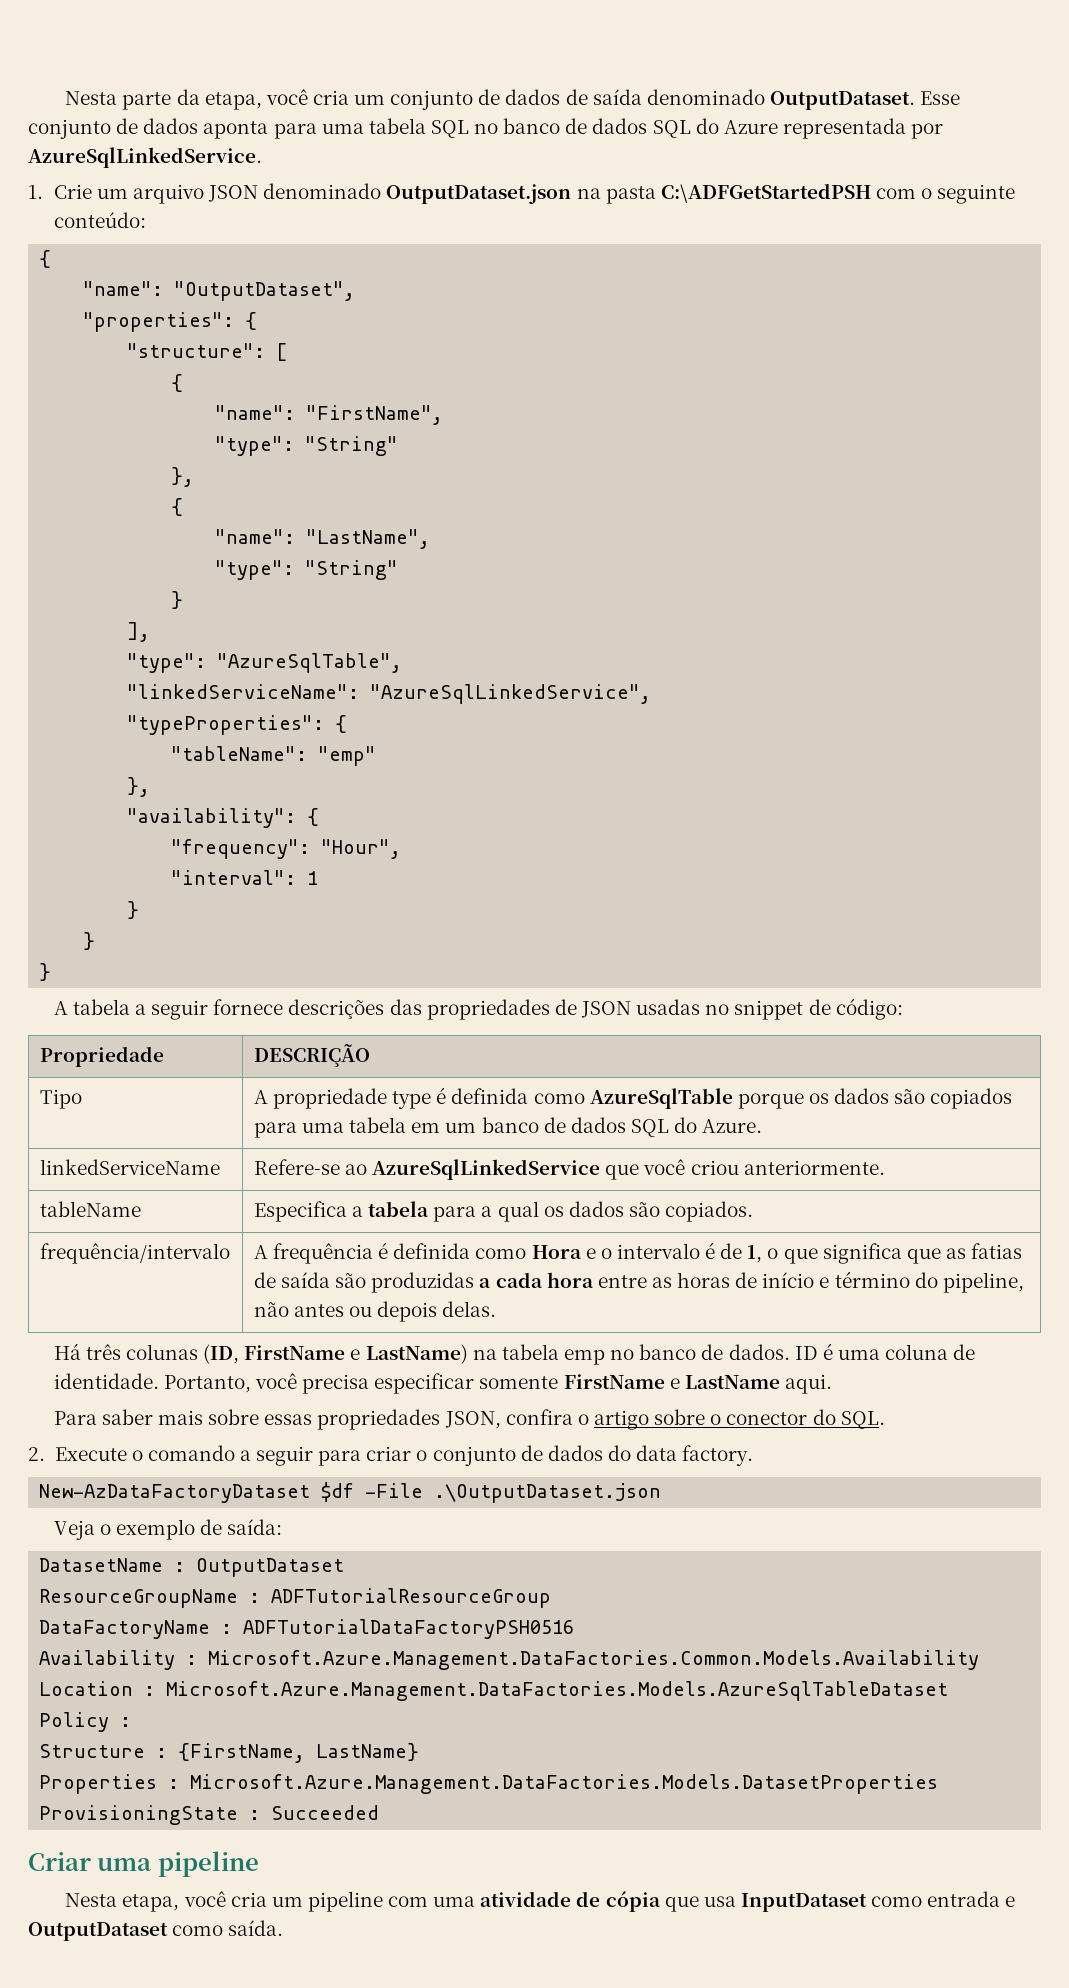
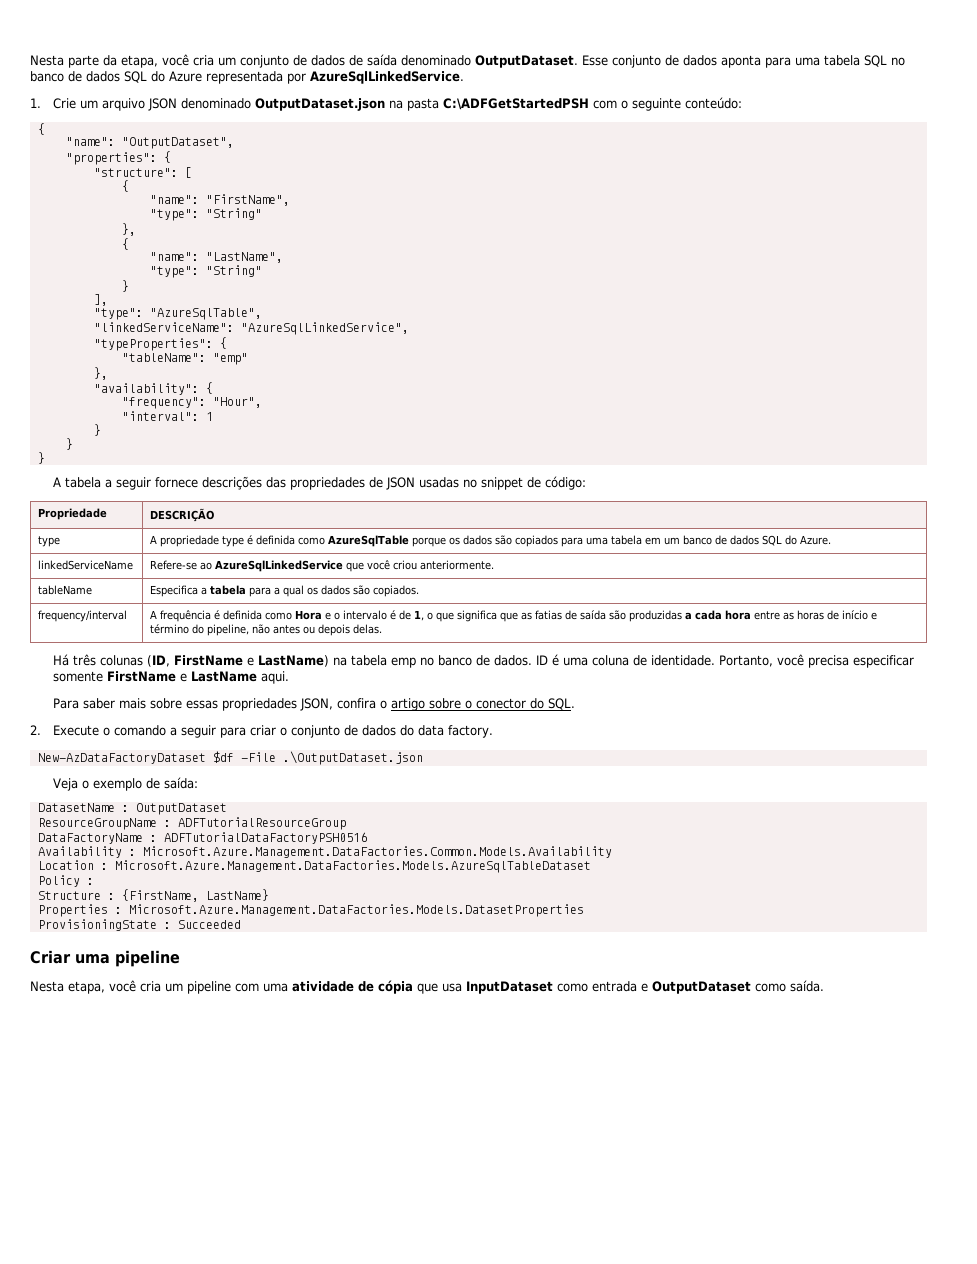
- Tipo | A propriedade type é definida como AzureSqlTable porque os dados são copiados para uma tabela em um banco de dados SQL do Azure.
+ type | A propriedade type é definida como AzureSqlTable porque os dados são copiados para uma tabela em um banco de dados SQL do Azure.
- frequência/intervalo | A frequência é definida como Hora e o intervalo é de 1, o que significa que as fatias de saída são produzidas a cada hora entre as horas de início e término do pipeline, não antes ou depois delas.
+ frequency/interval | A frequência é definida como Hora e o intervalo é de 1, o que significa que as fatias de saída são produzidas a cada hora entre as horas de início e término do pipeline, não antes ou depois delas.

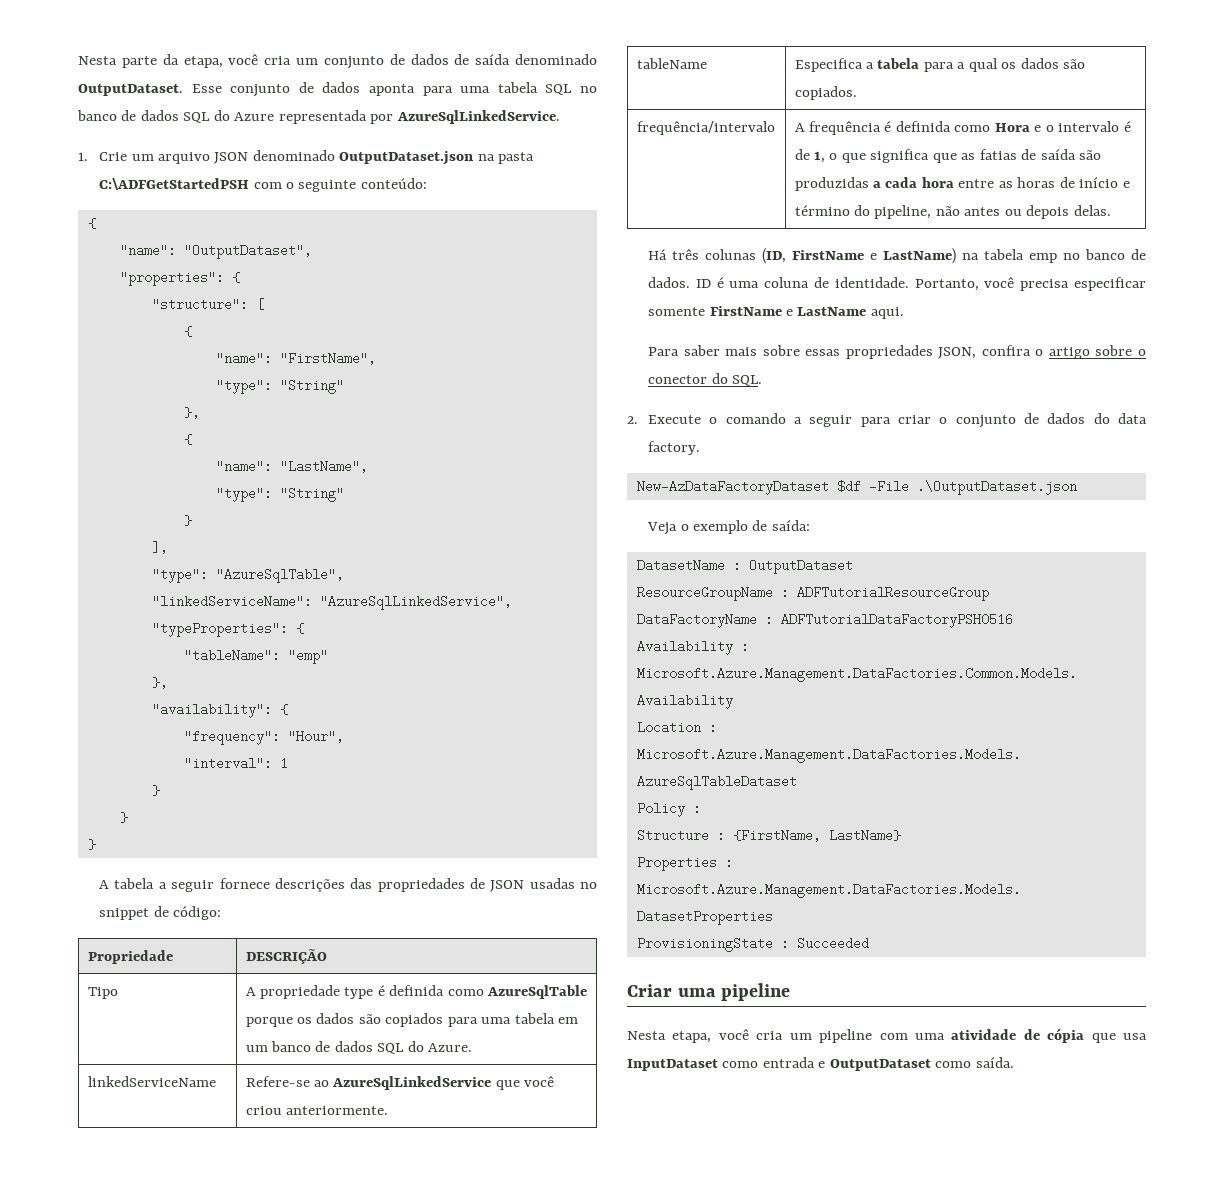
- type | A propriedade type é definida como AzureSqlTable porque os dados são copiados para uma tabela em um banco de dados SQL do Azure.
+ Tipo | A propriedade type é definida como AzureSqlTable porque os dados são copiados para uma tabela em um banco de dados SQL do Azure.
- frequency/interval | A frequência é definida como Hora e o intervalo é de 1, o que significa que as fatias de saída são produzidas a cada hora entre as horas de início e término do pipeline, não antes ou depois delas.
+ frequência/intervalo | A frequência é definida como Hora e o intervalo é de 1, o que significa que as fatias de saída são produzidas a cada hora entre as horas de início e término do pipeline, não antes ou depois delas.

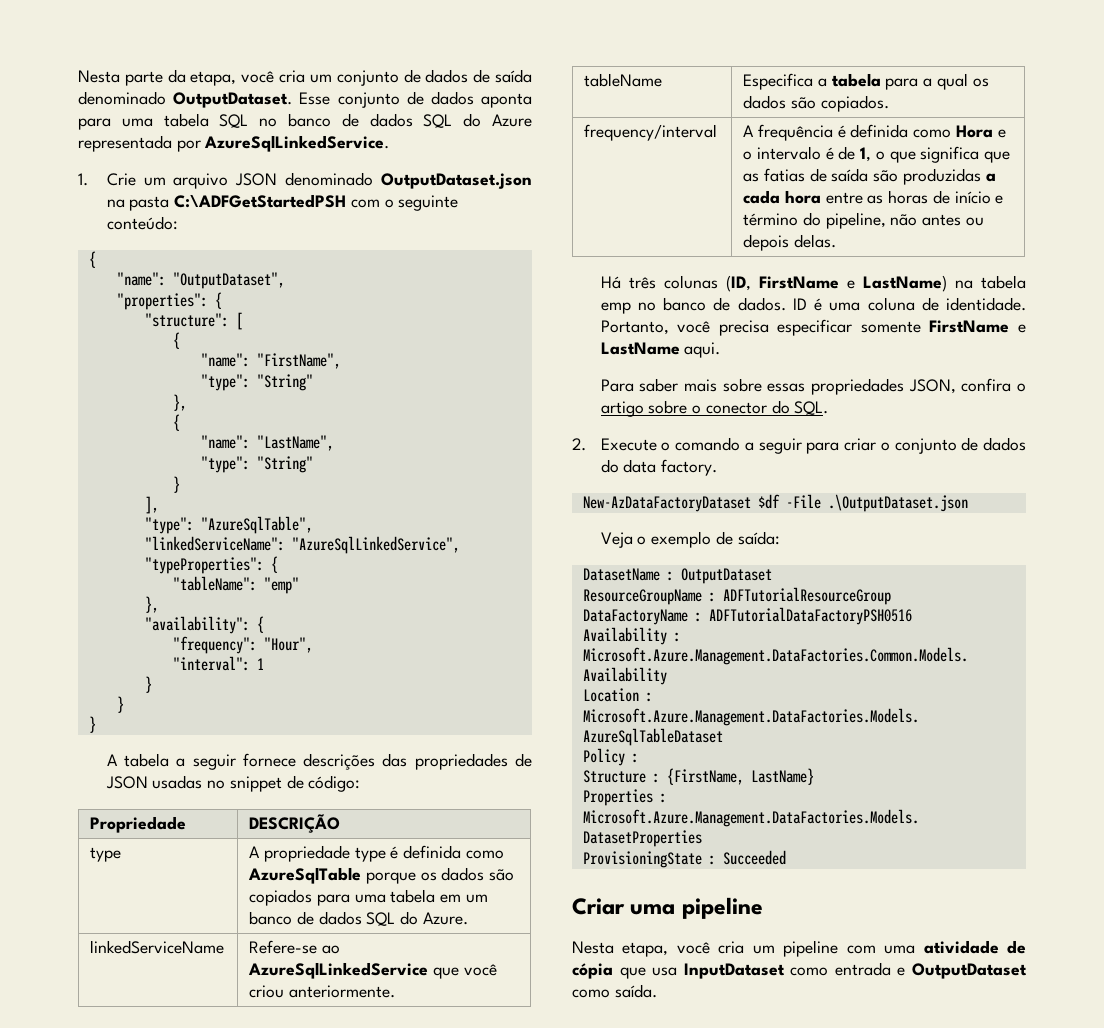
- Tipo | A propriedade type é definida como AzureSqlTable porque os dados são copiados para uma tabela em um banco de dados SQL do Azure.
+ type | A propriedade type é definida como AzureSqlTable porque os dados são copiados para uma tabela em um banco de dados SQL do Azure.
- frequência/intervalo | A frequência é definida como Hora e o intervalo é de 1, o que significa que as fatias de saída são produzidas a cada hora entre as horas de início e término do pipeline, não antes ou depois delas.
+ frequency/interval | A frequência é definida como Hora e o intervalo é de 1, o que significa que as fatias de saída são produzidas a cada hora entre as horas de início e término do pipeline, não antes ou depois delas.

